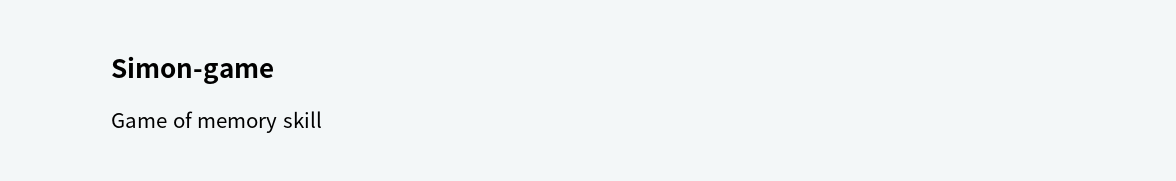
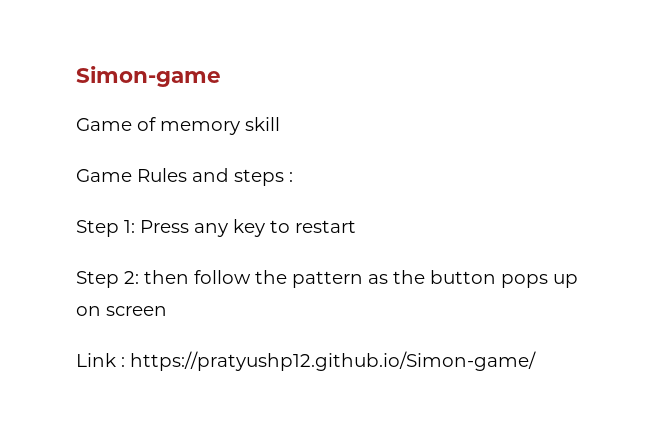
+ Game Rules and steps :
+ Step 1: Press any key to restart
+ Step 2: then follow the pattern as the button pops up on screen
+ Link : https://pratyushp12.github.io/Simon-game/

